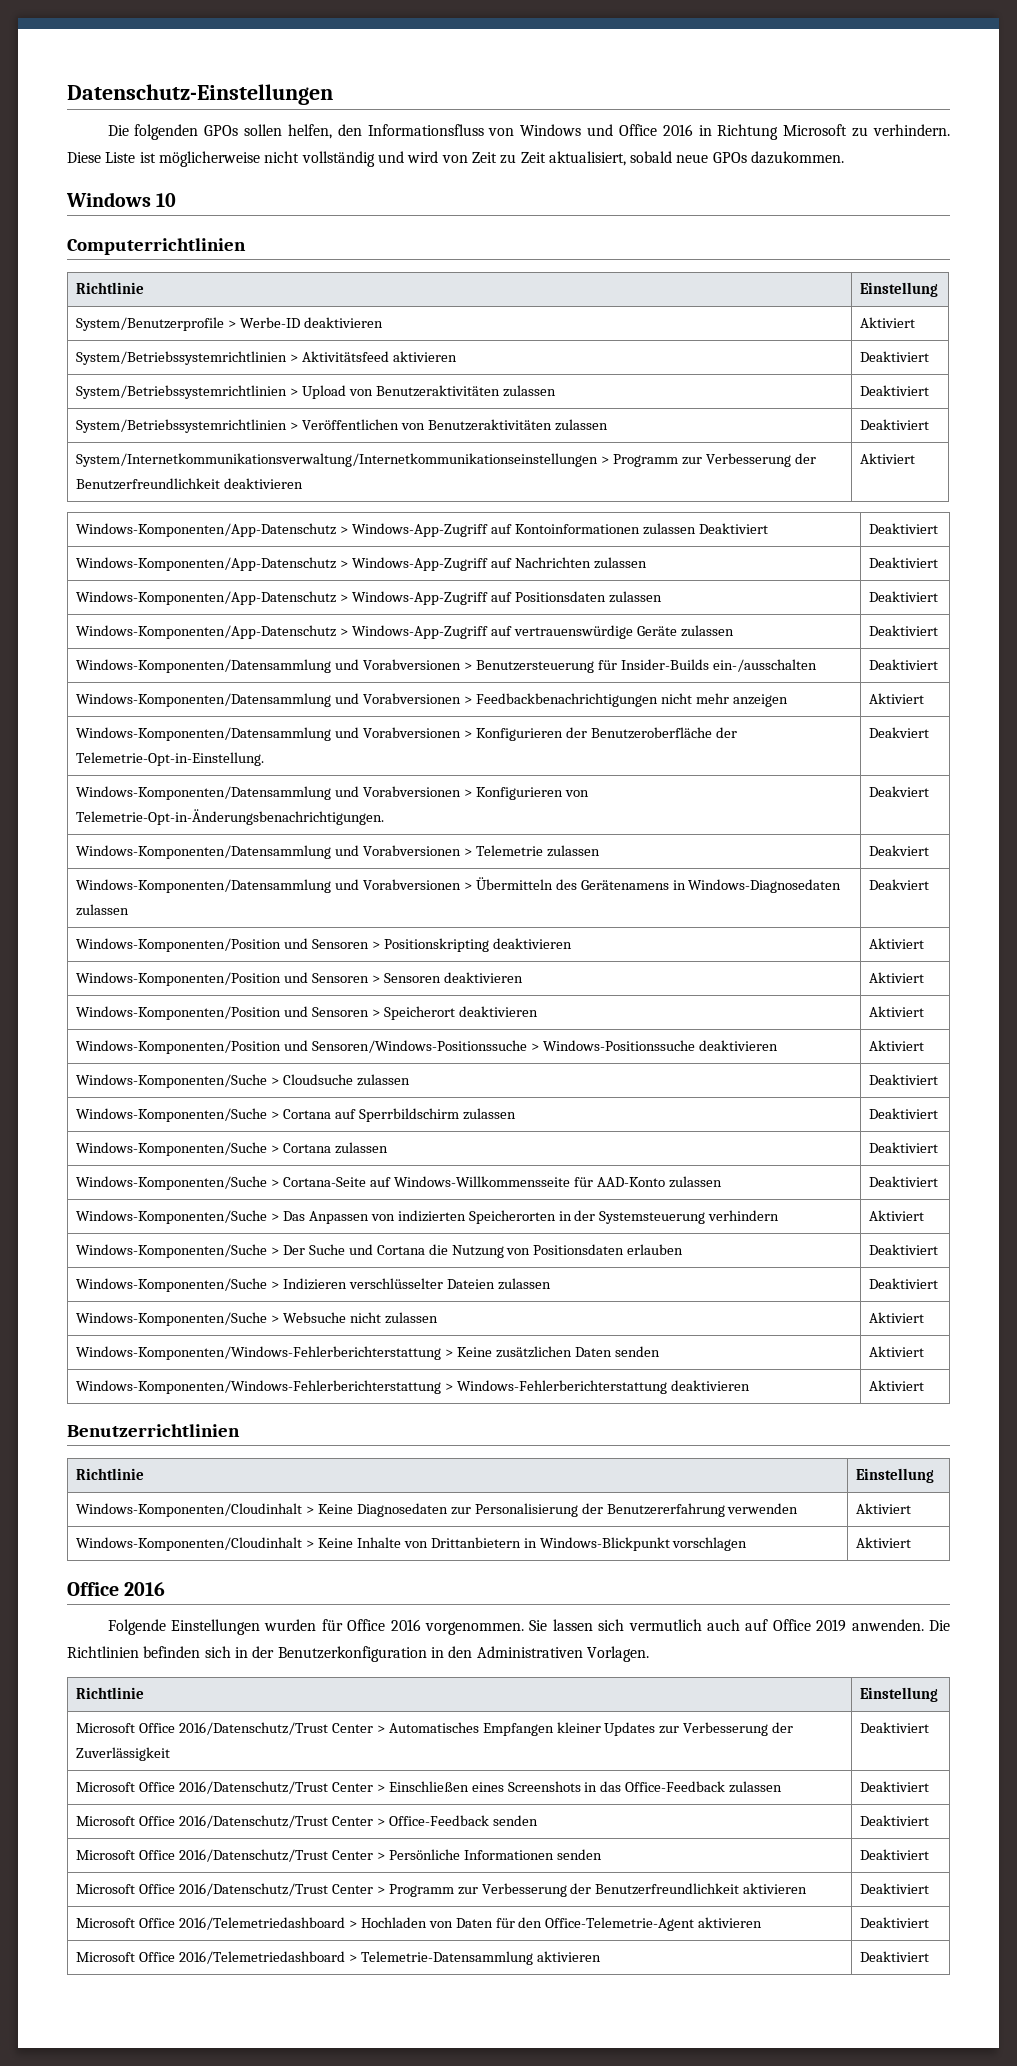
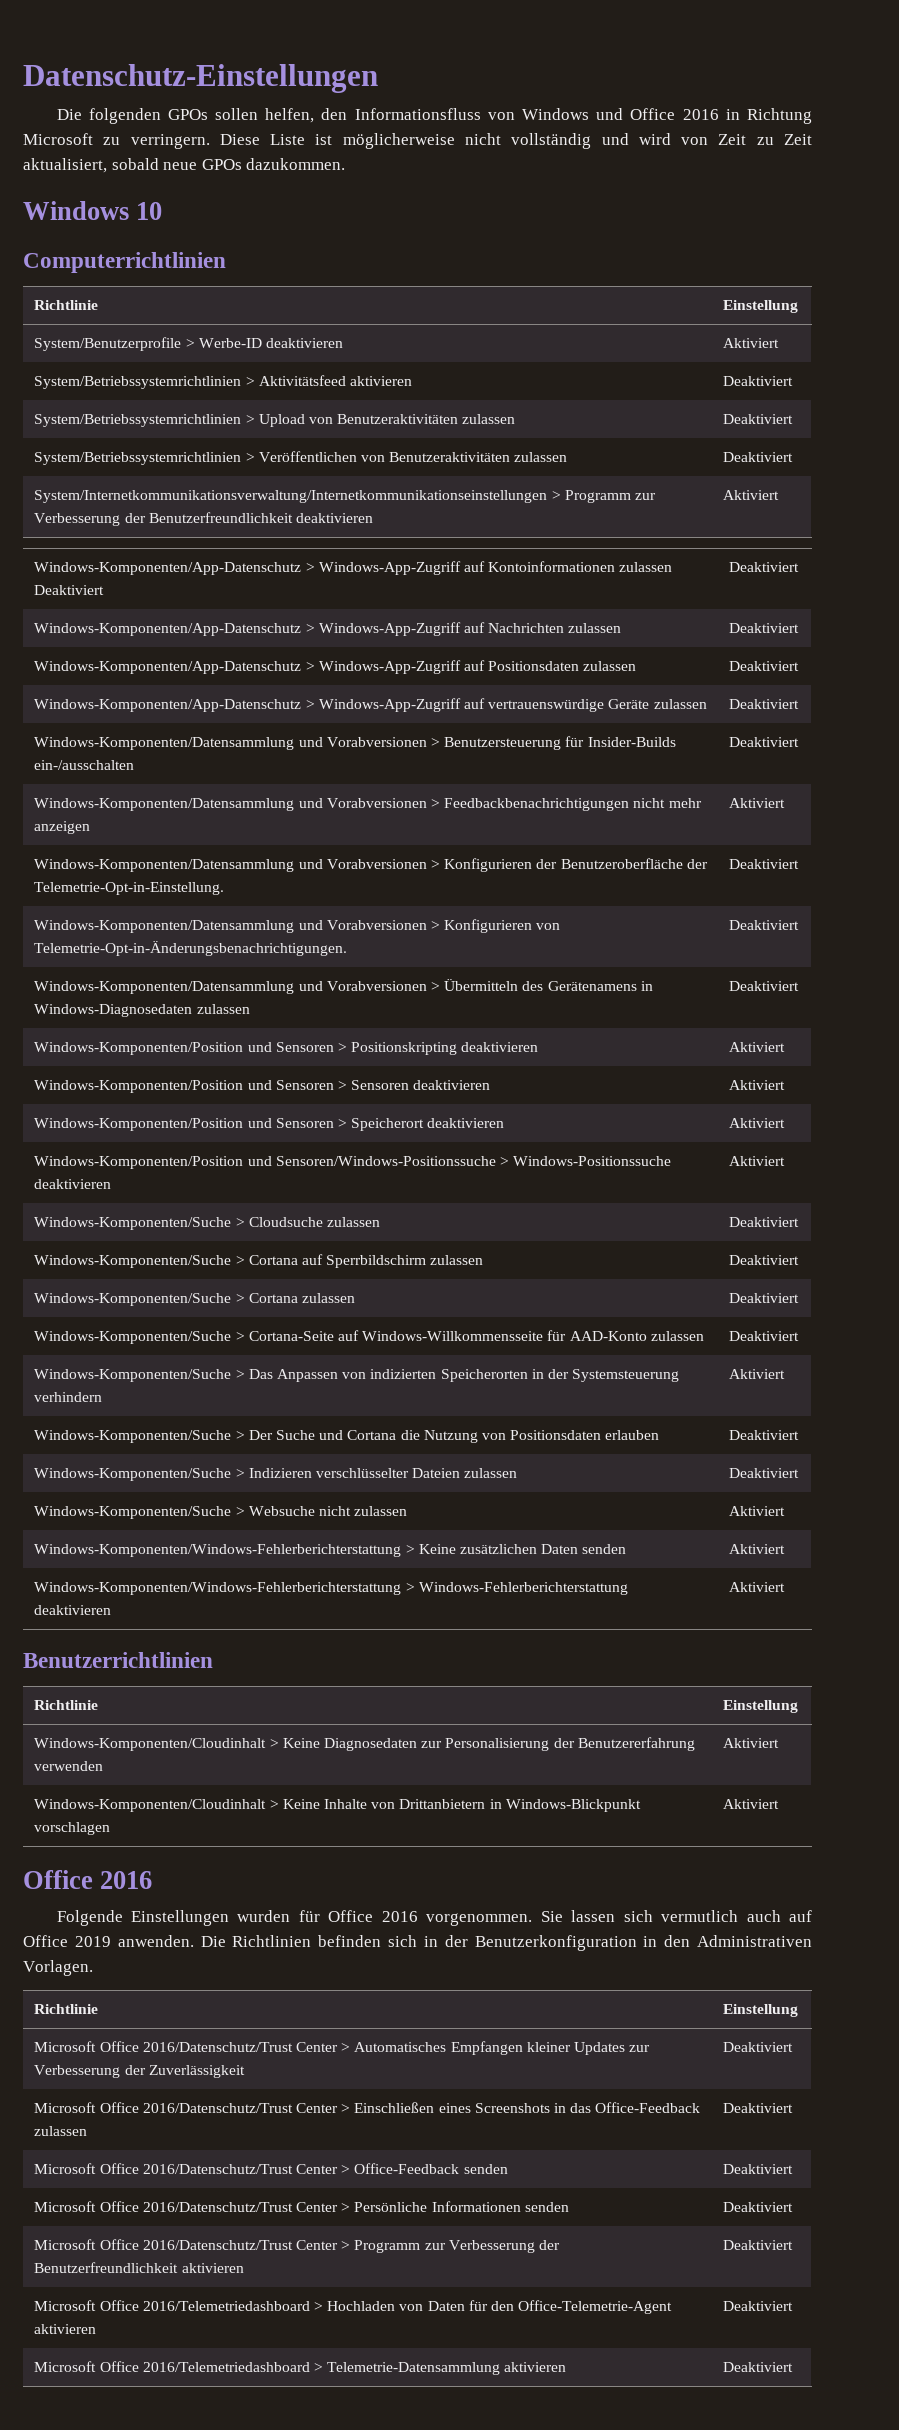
- Die folgenden GPOs sollen helfen, den Informationsfluss von Windows und Office 2016 in Richtung Microsoft zu verhindern.
+ Die folgenden GPOs sollen helfen, den Informationsfluss von Windows und Office 2016 in Richtung Microsoft zu verringern.
- Windows-Komponenten/Datensammlung und Vorabversionen > Konfigurieren der Benutzeroberfläche der Telemetrie-Opt-in-Einstellung. | Deakviert
+ Windows-Komponenten/Datensammlung und Vorabversionen > Konfigurieren der Benutzeroberfläche der Telemetrie-Opt-in-Einstellung. | Deaktiviert
- Windows-Komponenten/Datensammlung und Vorabversionen > Konfigurieren von Telemetrie-Opt-in-Änderungsbenachrichtigungen. | Deakviert
- Windows-Komponenten/Datensammlung und Vorabversionen > Telemetrie zulassen | Deakviert
+ Windows-Komponenten/Datensammlung und Vorabversionen > Konfigurieren von Telemetrie-Opt-in-Änderungsbenachrichtigungen. | Deaktiviert
- Windows-Komponenten/Datensammlung und Vorabversionen > Übermitteln des Gerätenamens in Windows-Diagnosedaten zulassen | Deakviert
+ Windows-Komponenten/Datensammlung und Vorabversionen > Übermitteln des Gerätenamens in Windows-Diagnosedaten zulassen | Deaktiviert

